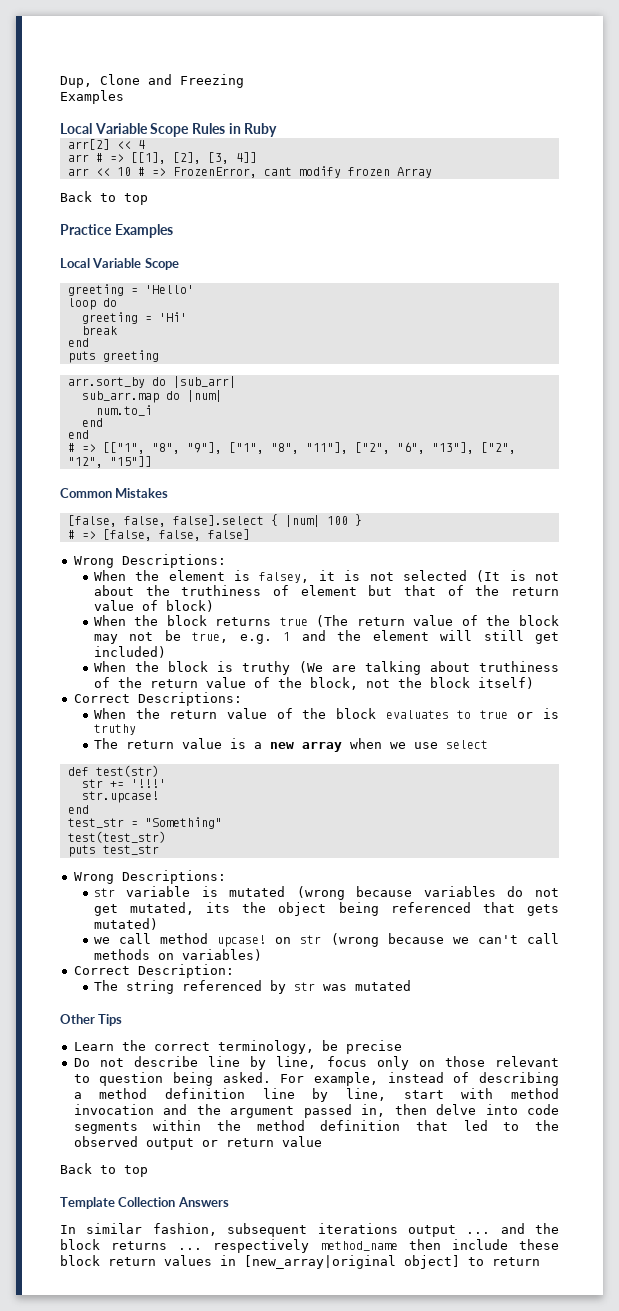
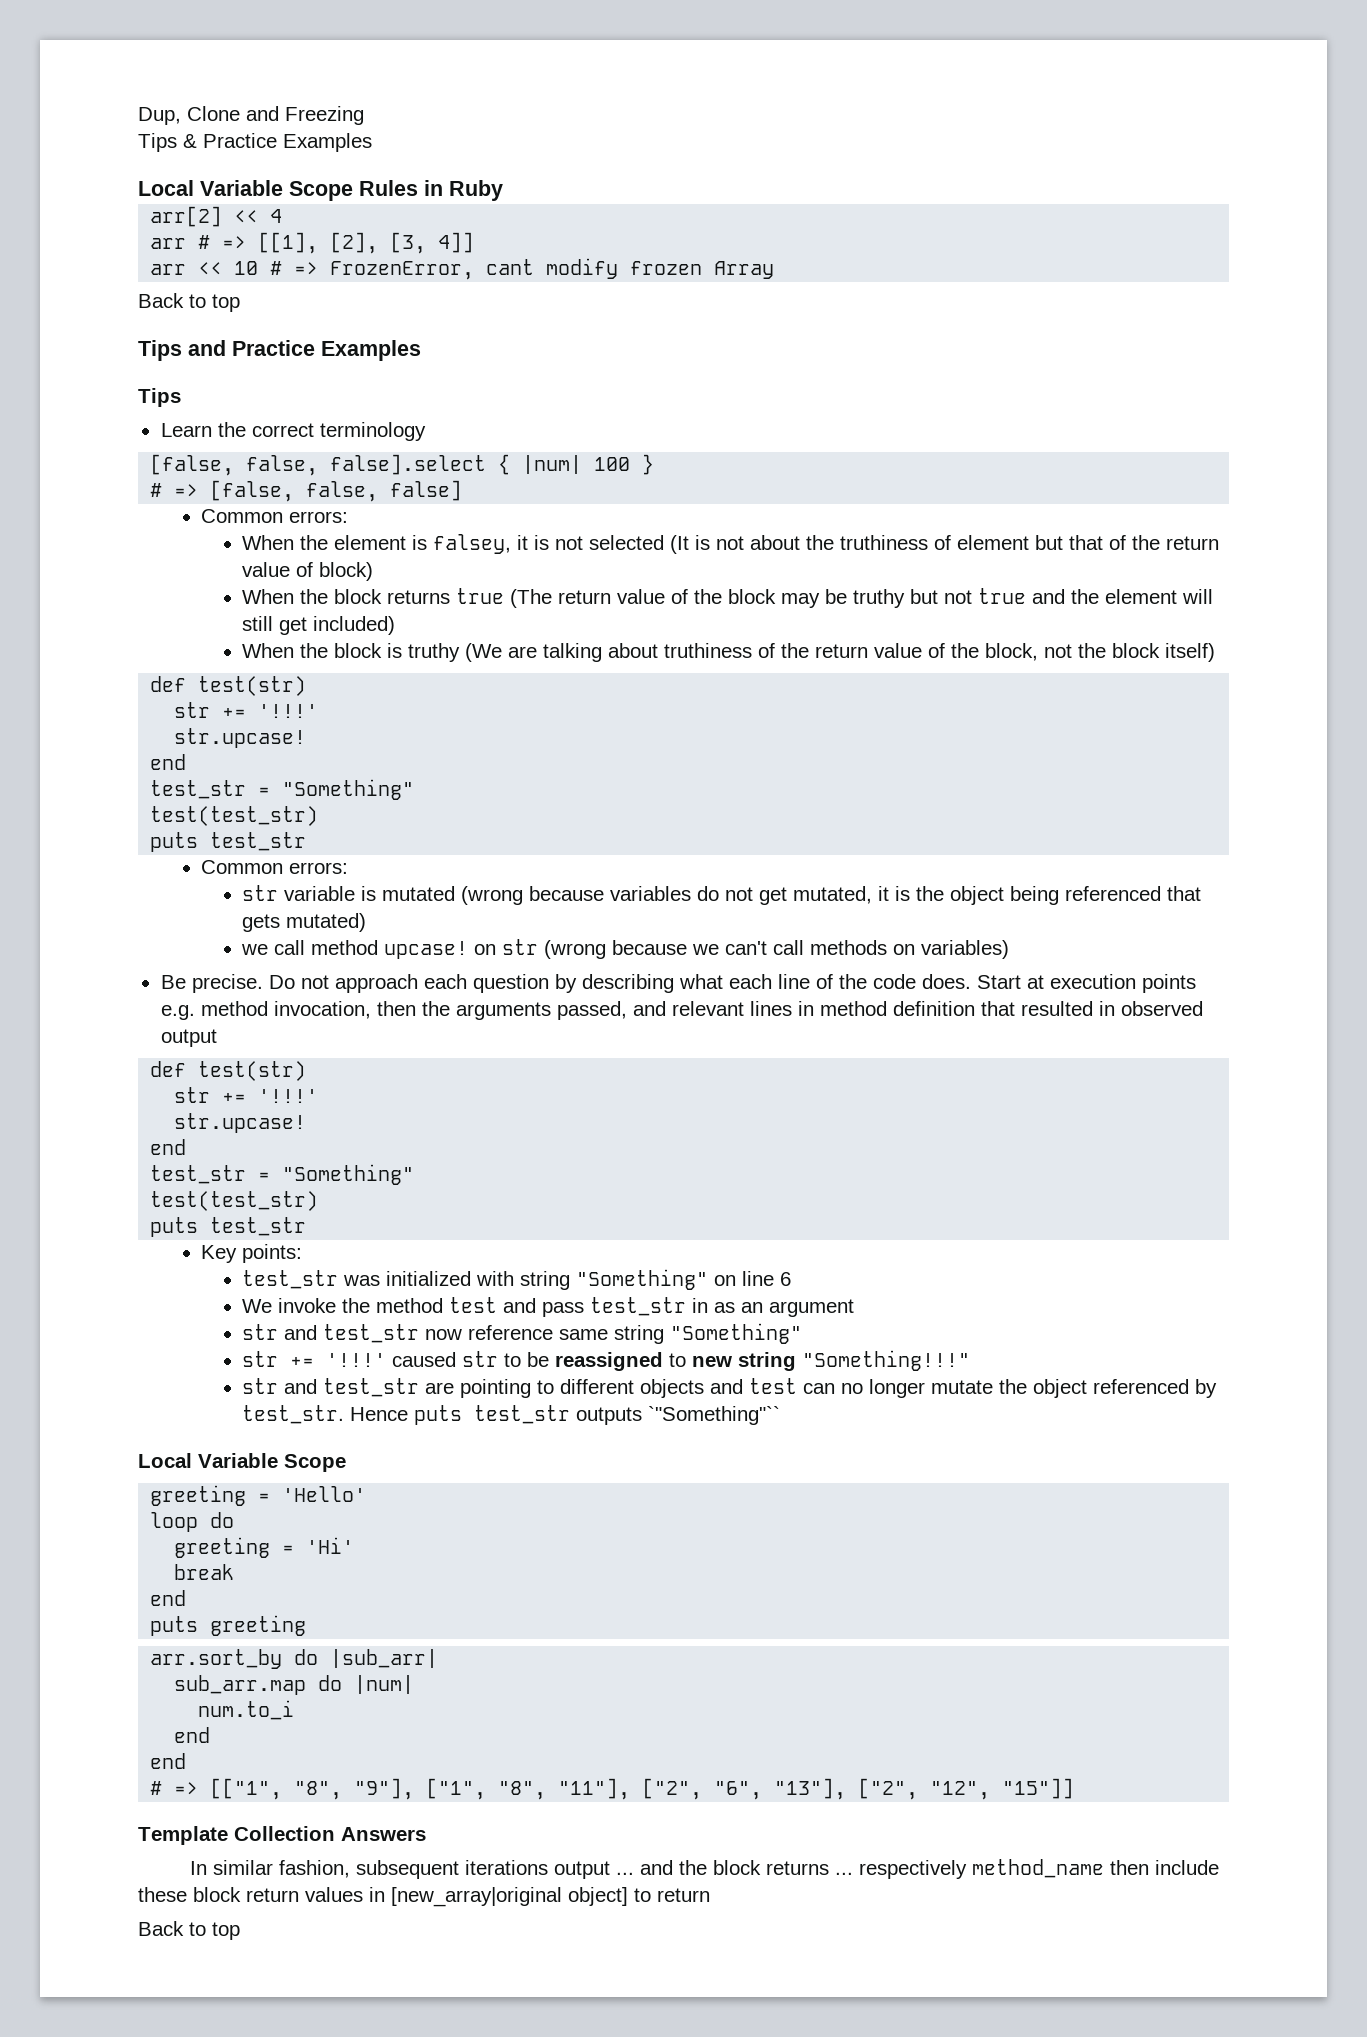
  Dup, Clone and Freezing
- Examples
+ Tips & Practice Examples
- Practice Examples
+ Tips and Practice Examples
+ Tips
+ Learn the correct terminology
+ [false, false, false].select { |num| 100 }
+ # => [false, false, false]
+ Common errors:
+ When the element is falsey, it is not selected (It is not about the truthiness of element but that of the return value of block)
+ When the block returns true (The return value of the block may be truthy but not true and the element will still get included)
+ When the block is truthy (We are talking about truthiness of the return value of the block, not the block itself)
+ def test(str)
+ str += '!!!'
+ str.upcase!
+ end
+ test_str = "Something"
+ test(test_str)
+ puts test_str
+ Common errors:
+ str variable is mutated (wrong because variables do not get mutated, it is the object being referenced that gets mutated)
+ we call method upcase! on str (wrong because we can't call methods on variables)
+ Be precise. Do not approach each question by describing what each line of the code does. Start at execution points e.g. method invocation, then the arguments passed, and relevant lines in method definition that resulted in observed output
+ def test(str)
+ str += '!!!'
+ str.upcase!
+ end
+ test_str = "Something"
+ test(test_str)
+ puts test_str
+ Key points:
+ test_str was initialized with string "Something" on line 6
+ We invoke the method test and pass test_str in as an argument
+ str and test_str now reference same string "Something"
+ str += '!!!' caused str to be reassigned to new string "Something!!!"
+ str and test_str are pointing to different objects and test can no longer mutate the object referenced by test_str. Hence puts test_str outputs `"Something"``
- Common Mistakes
- [false, false, false].select { |num| 100 }
- # => [false, false, false]
- Wrong Descriptions:
- When the element is falsey, it is not selected (It is not about the truthiness of element but that of the return value of block)
- When the block returns true (The return value of the block may not be true, e.g. 1 and the element will still get included)
- When the block is truthy (We are talking about truthiness of the return value of the block, not the block itself)
- Correct Descriptions:
- When the return value of the block evaluates to true or is truthy
- The return value is a new array when we use select
- def test(str)
- str += '!!!'
- str.upcase!
- end
- test_str = "Something"
- test(test_str)
- puts test_str
- Wrong Descriptions:
- str variable is mutated (wrong because variables do not get mutated, its the object being referenced that gets mutated)
- we call method upcase! on str (wrong because we can't call methods on variables)
- Correct Description:
- The string referenced by str was mutated
- Other Tips
- Learn the correct terminology, be precise
- Do not describe line by line, focus only on those relevant to question being asked. For example, instead of describing a method definition line by line, start with method invocation and the argument passed in, then delve into code segments within the method definition that led to the observed output or return value
- Back to top
  In similar fashion, subsequent iterations output ... and the block returns ... respectively method_name then include these block return values in [new_array|original object] to return
+ Back to top

